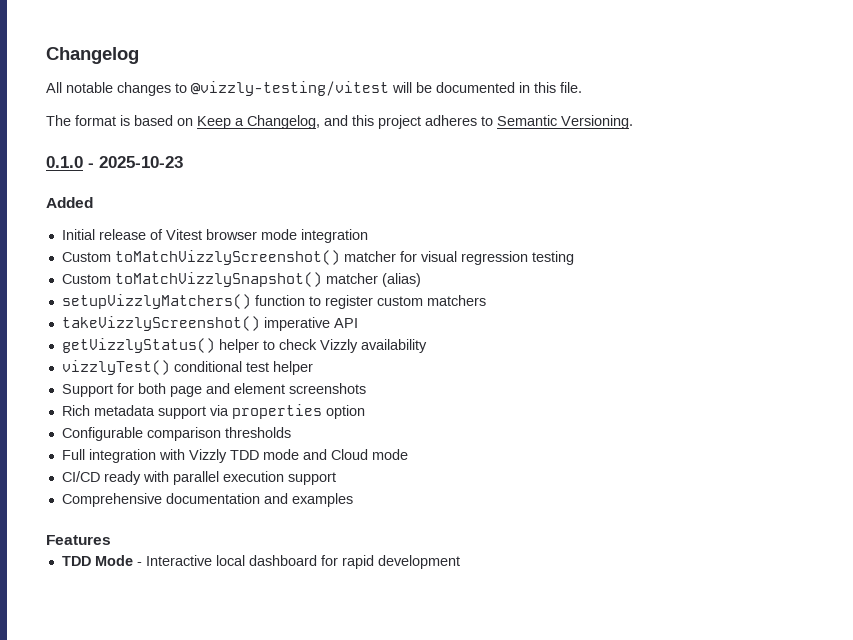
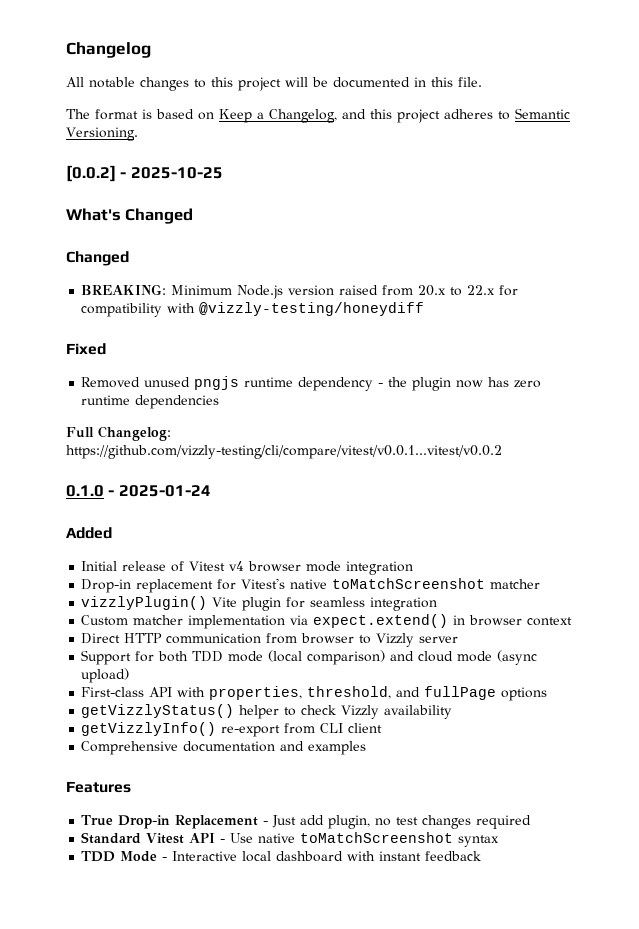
- All notable changes to @vizzly-testing/vitest will be documented in this file.
+ All notable changes to this project will be documented in this file.
+ [0.0.2] - 2025-10-25
+ What's Changed
+ Changed
+ BREAKING: Minimum Node.js version raised from 20.x to 22.x for compatibility with @vizzly-testing/honeydiff
+ Fixed
+ Removed unused pngjs runtime dependency - the plugin now has zero runtime dependencies
+ Full Changelog: https://github.com/vizzly-testing/cli/compare/vitest/v0.0.1...vitest/v0.0.2
- 0.1.0 - 2025-10-23
+ 0.1.0 - 2025-01-24
- Initial release of Vitest browser mode integration
+ Initial release of Vitest v4 browser mode integration
- Custom toMatchVizzlyScreenshot() matcher for visual regression testing
- Custom toMatchVizzlySnapshot() matcher (alias)
- setupVizzlyMatchers() function to register custom matchers
- takeVizzlyScreenshot() imperative API
+ Drop-in replacement for Vitest's native toMatchScreenshot matcher
+ vizzlyPlugin() Vite plugin for seamless integration
+ Custom matcher implementation via expect.extend() in browser context
+ Direct HTTP communication from browser to Vizzly server
+ Support for both TDD mode (local comparison) and cloud mode (async upload)
+ First-class API with properties, threshold, and fullPage options
- vizzlyTest() conditional test helper
- Support for both page and element screenshots
- Rich metadata support via properties option
- Configurable comparison thresholds
- Full integration with Vizzly TDD mode and Cloud mode
- CI/CD ready with parallel execution support
+ getVizzlyInfo() re-export from CLI client
+ True Drop-in Replacement - Just add plugin, no test changes required
+ Standard Vitest API - Use native toMatchScreenshot syntax
- TDD Mode - Interactive local dashboard for rapid development
+ TDD Mode - Interactive local dashboard with instant feedback

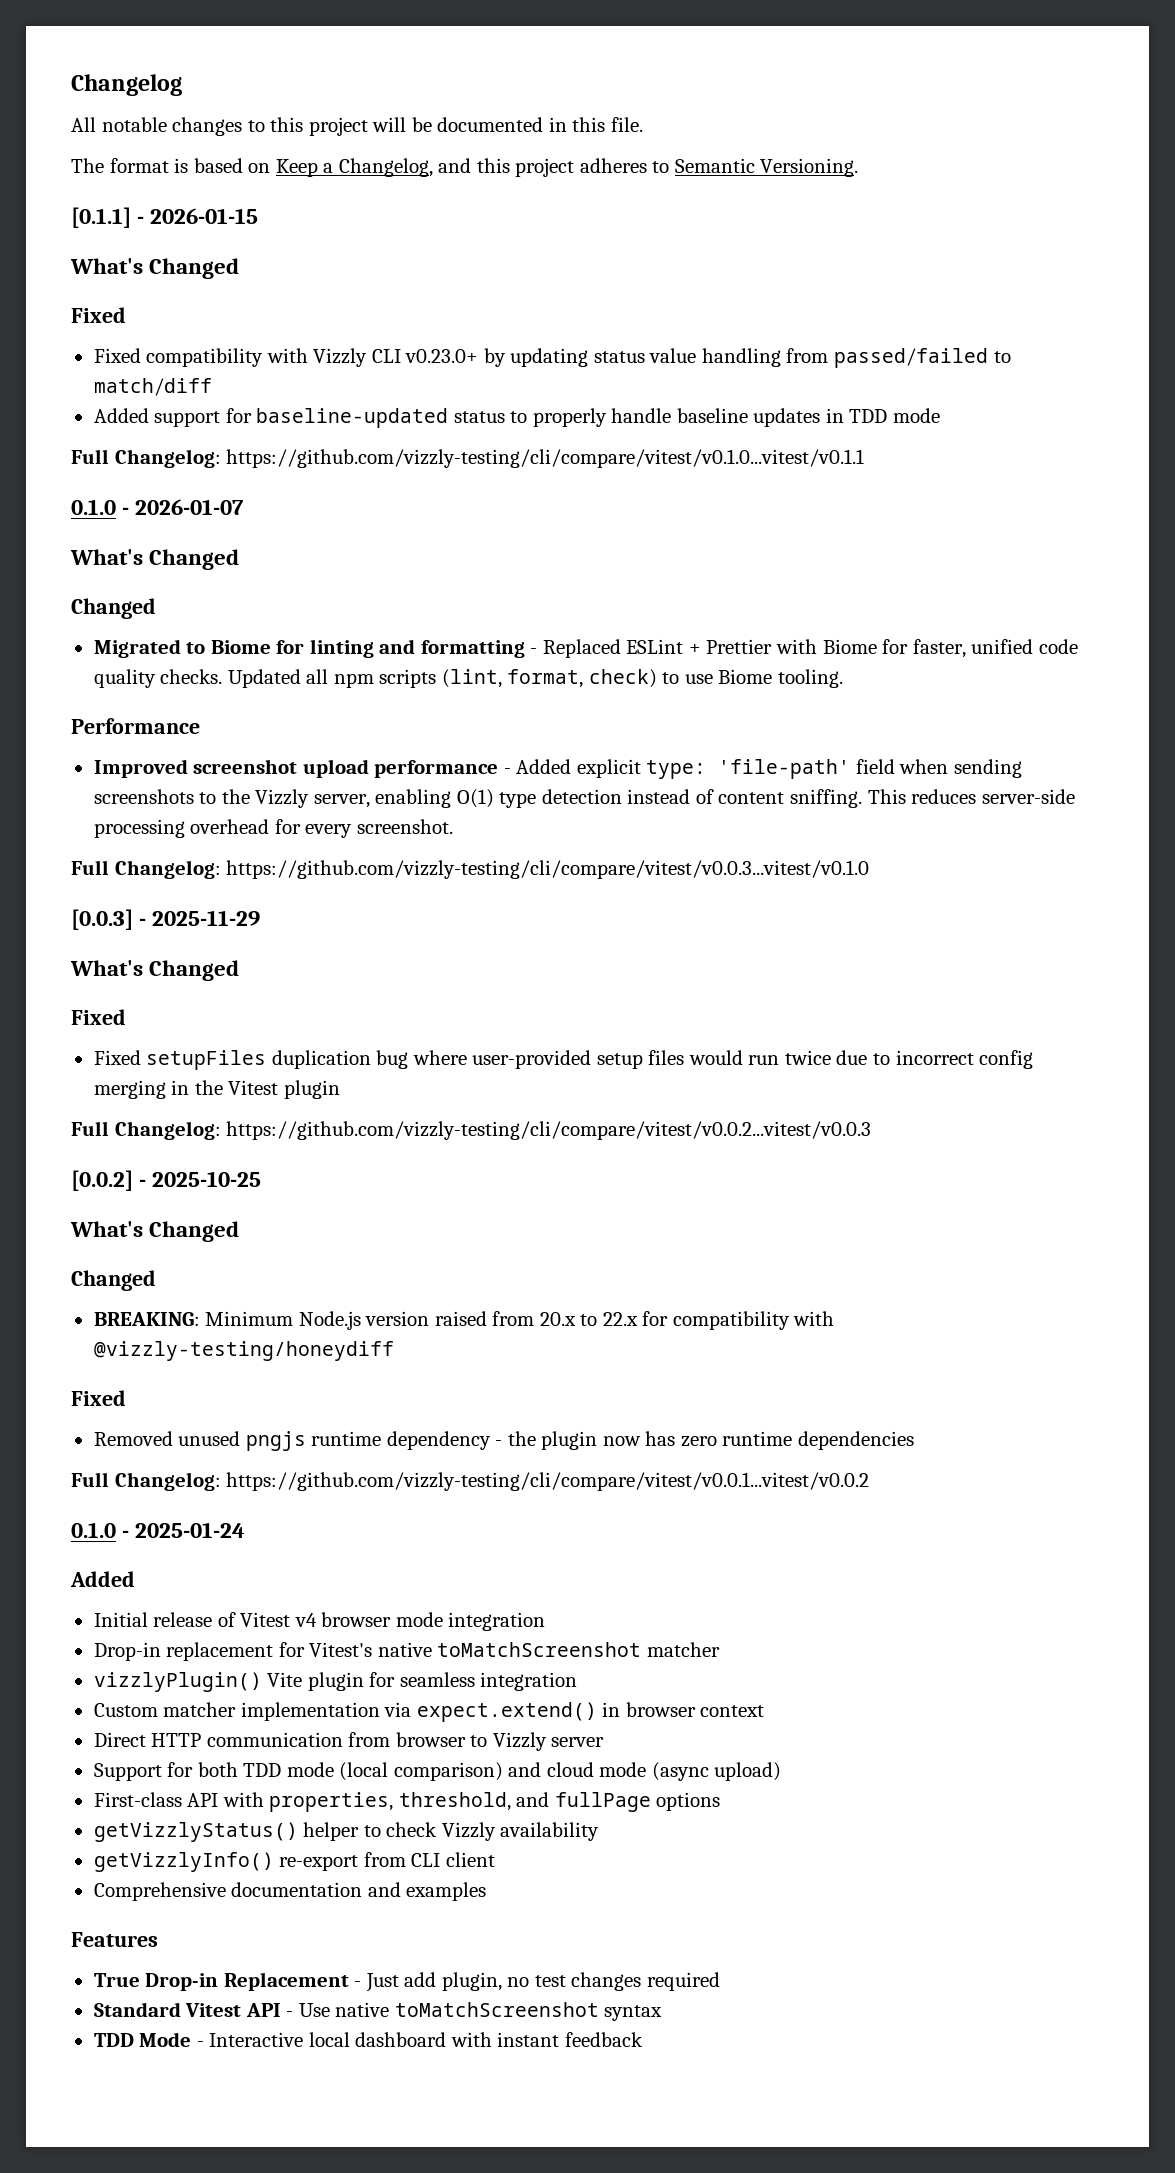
+ [0.1.1] - 2026-01-15
+ What's Changed
+ Fixed
+ Fixed compatibility with Vizzly CLI v0.23.0+ by updating status value handling from passed/failed to match/diff
+ Added support for baseline-updated status to properly handle baseline updates in TDD mode
+ Full Changelog: https://github.com/vizzly-testing/cli/compare/vitest/v0.1.0...vitest/v0.1.1
+ 0.1.0 - 2026-01-07
+ What's Changed
+ Changed
+ Migrated to Biome for linting and formatting - Replaced ESLint + Prettier with Biome for faster, unified code quality checks. Updated all npm scripts (lint, format, check) to use Biome tooling.
+ Performance
+ Improved screenshot upload performance - Added explicit type: 'file-path' field when sending screenshots to the Vizzly server, enabling O(1) type detection instead of content sniffing. This reduces server-side processing overhead for every screenshot.
+ Full Changelog: https://github.com/vizzly-testing/cli/compare/vitest/v0.0.3...vitest/v0.1.0
+ [0.0.3] - 2025-11-29
+ What's Changed
+ Fixed
+ Fixed setupFiles duplication bug where user-provided setup files would run twice due to incorrect config merging in the Vitest plugin
+ Full Changelog: https://github.com/vizzly-testing/cli/compare/vitest/v0.0.2...vitest/v0.0.3

